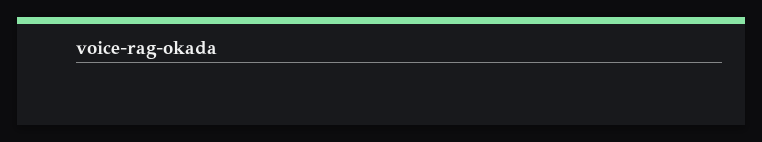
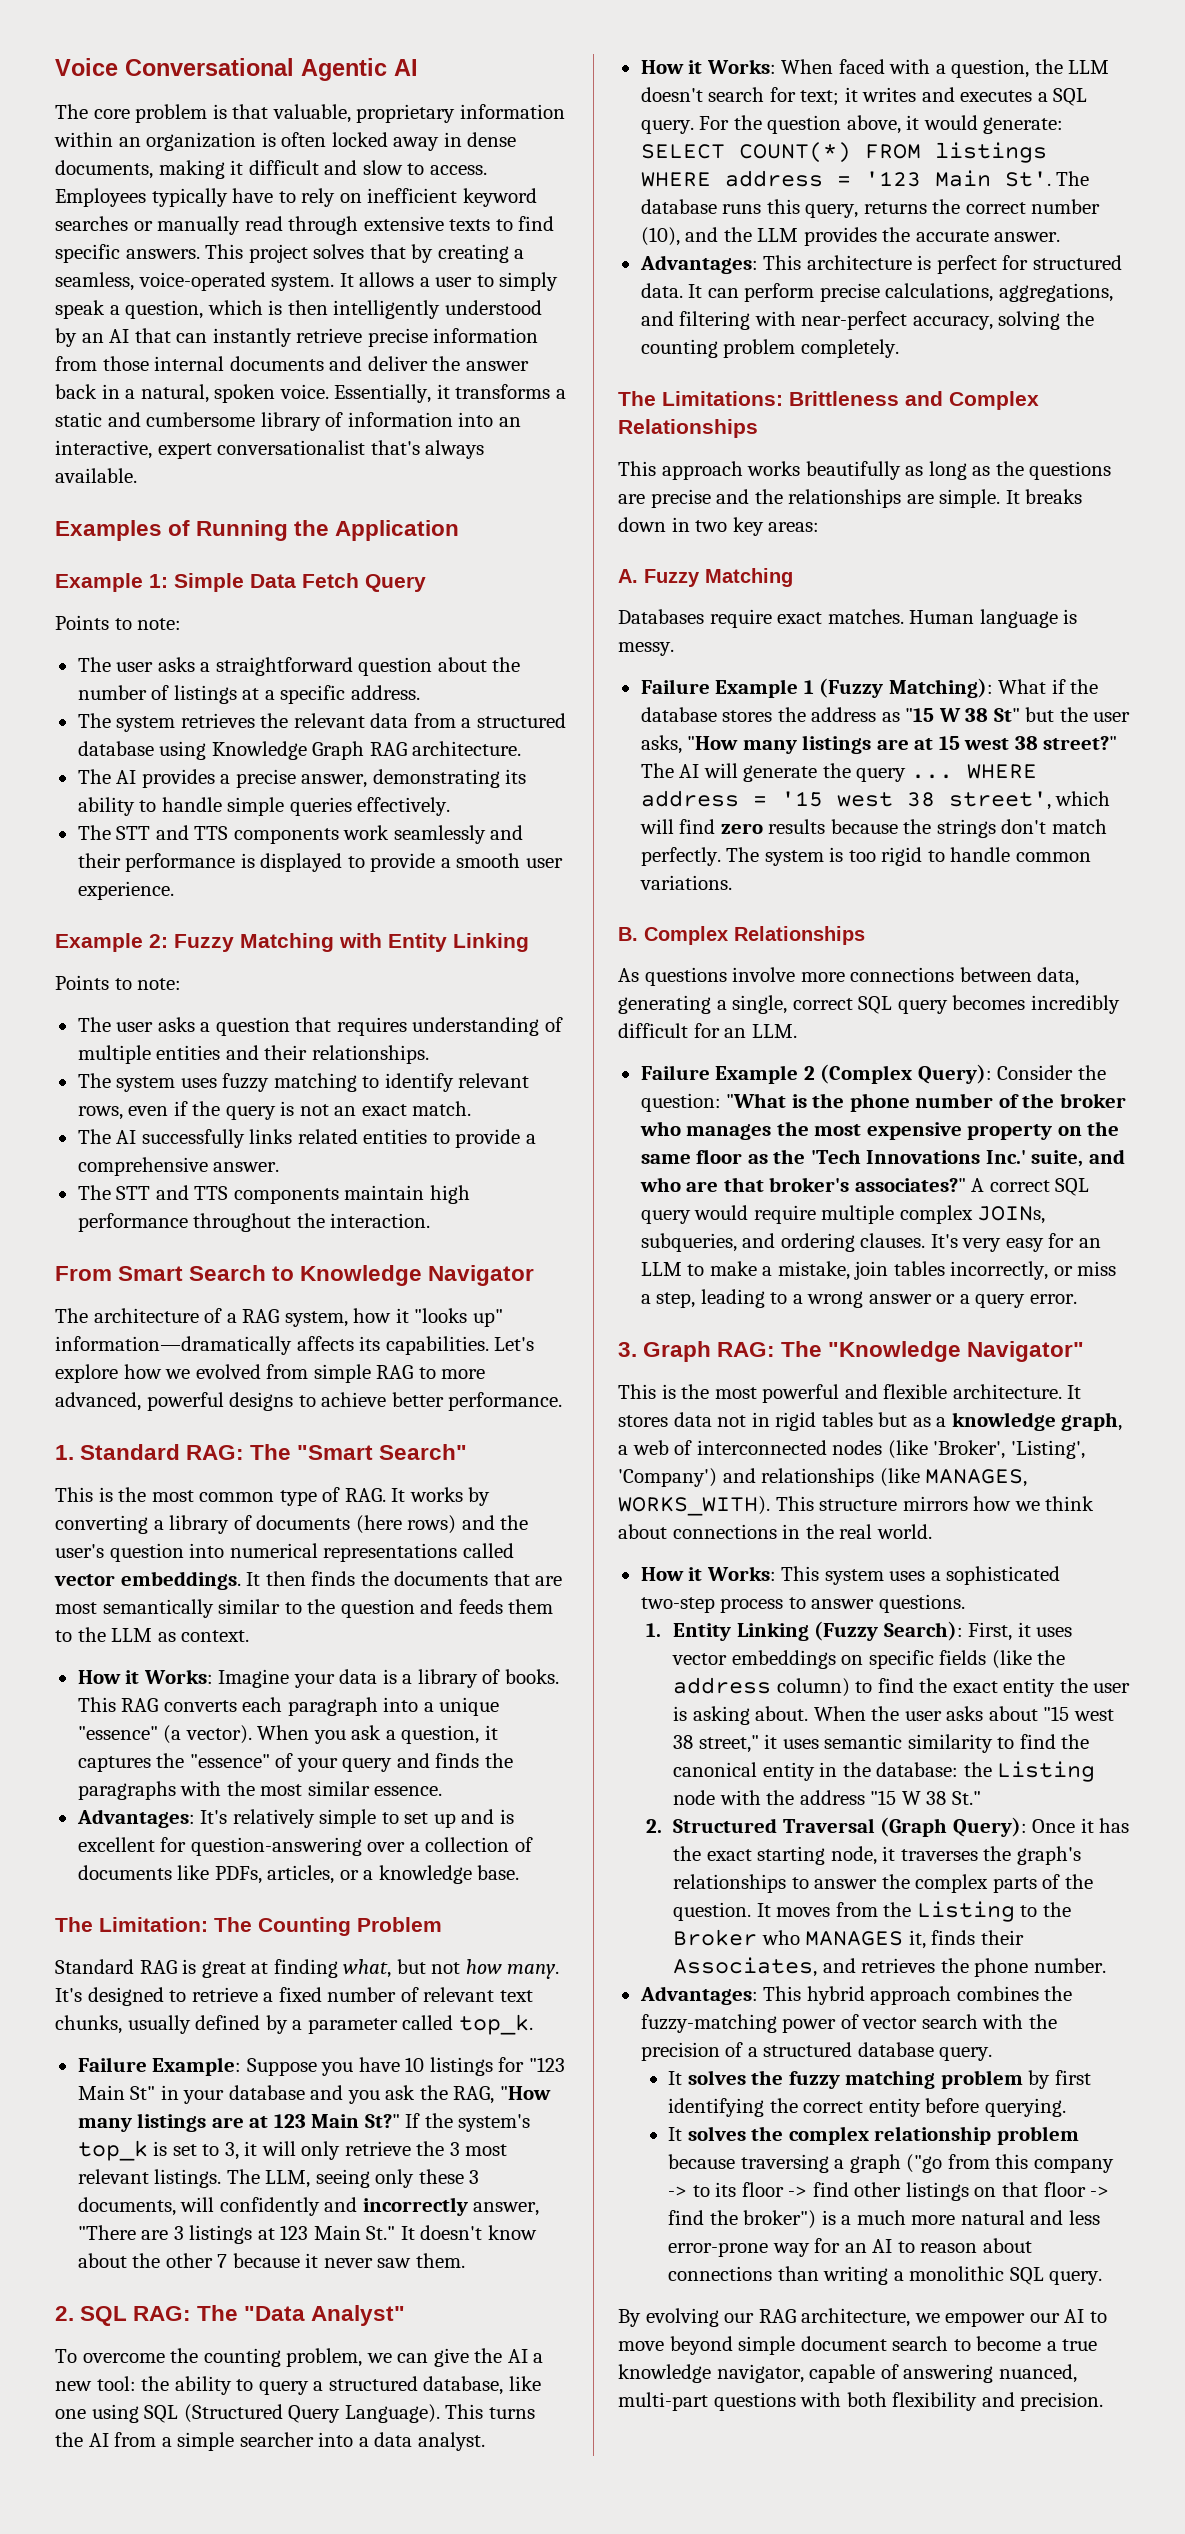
- voice-rag-okada
+ Voice Conversational Agentic AI
+ The core problem is that valuable, proprietary information within an organization is often locked away in dense documents, making it difficult and slow to access. Employees typically have to rely on inefficient keyword searches or manually read through extensive texts to find specific answers. This project solves that by creating a seamless, voice-operated system. It allows a user to simply speak a question, which is then intelligently understood by an AI that can instantly retrieve precise information from those internal documents and deliver the answer back in a natural, spoken voice. Essentially, it transforms a static and cumbersome library of information into an interactive, expert conversationalist that's always available.
+ Examples of Running the Application
+ Example 1: Simple Data Fetch Query
+ Points to note:
+ The user asks a straightforward question about the number of listings at a specific address.
+ The system retrieves the relevant data from a structured database using Knowledge Graph RAG architecture.
+ The AI provides a precise answer, demonstrating its ability to handle simple queries effectively.
+ The STT and TTS components work seamlessly and their performance is displayed to provide a smooth user experience.
+ Example 2: Fuzzy Matching with Entity Linking
+ Points to note:
+ The user asks a question that requires understanding of multiple entities and their relationships.
+ The system uses fuzzy matching to identify relevant rows, even if the query is not an exact match.
+ The AI successfully links related entities to provide a comprehensive answer.
+ The STT and TTS components maintain high performance throughout the interaction.
+ From Smart Search to Knowledge Navigator
+ The architecture of a RAG system, how it "looks up" information—dramatically affects its capabilities. Let's explore how we evolved from simple RAG to more advanced, powerful designs to achieve better performance.
+ 1. Standard RAG: The "Smart Search"
+ This is the most common type of RAG. It works by converting a library of documents (here rows) and the user's question into numerical representations called vector embeddings. It then finds the documents that are most semantically similar to the question and feeds them to the LLM as context.
+ How it Works: Imagine your data is a library of books. This RAG converts each paragraph into a unique "essence" (a vector). When you ask a question, it captures the "essence" of your query and finds the paragraphs with the most similar essence.
+ Advantages: It's relatively simple to set up and is excellent for question-answering over a collection of documents like PDFs, articles, or a knowledge base.
+ The Limitation: The Counting Problem
+ Standard RAG is great at finding what, but not how many. It's designed to retrieve a fixed number of relevant text chunks, usually defined by a parameter called top_k.
+ Failure Example: Suppose you have 10 listings for "123 Main St" in your database and you ask the RAG, "How many listings are at 123 Main St?" If the system's top_k is set to 3, it will only retrieve the 3 most relevant listings. The LLM, seeing only these 3 documents, will confidently and incorrectly answer, "There are 3 listings at 123 Main St." It doesn't know about the other 7 because it never saw them.
+ 2. SQL RAG: The "Data Analyst"
+ To overcome the counting problem, we can give the AI a new tool: the ability to query a structured database, like one using SQL (Structured Query Language). This turns the AI from a simple searcher into a data analyst.
+ How it Works: When faced with a question, the LLM doesn't search for text; it writes and executes a SQL query. For the question above, it would generate: SELECT COUNT(*) FROM listings WHERE address = '123 Main St'. The database runs this query, returns the correct number (10), and the LLM provides the accurate answer.
+ Advantages: This architecture is perfect for structured data. It can perform precise calculations, aggregations, and filtering with near-perfect accuracy, solving the counting problem completely.
+ The Limitations: Brittleness and Complex Relationships
+ This approach works beautifully as long as the questions are precise and the relationships are simple. It breaks down in two key areas:
+ A. Fuzzy Matching
+ Databases require exact matches. Human language is messy.
+ Failure Example 1 (Fuzzy Matching): What if the database stores the address as "15 W 38 St" but the user asks, "How many listings are at 15 west 38 street?" The AI will generate the query ... WHERE address = '15 west 38 street', which will find zero results because the strings don't match perfectly. The system is too rigid to handle common variations.
+ B. Complex Relationships
+ As questions involve more connections between data, generating a single, correct SQL query becomes incredibly difficult for an LLM.
+ Failure Example 2 (Complex Query): Consider the question: "What is the phone number of the broker who manages the most expensive property on the same floor as the 'Tech Innovations Inc.' suite, and who are that broker's associates?" A correct SQL query would require multiple complex JOINs, subqueries, and ordering clauses. It's very easy for an LLM to make a mistake, join tables incorrectly, or miss a step, leading to a wrong answer or a query error.
+ 3. Graph RAG: The "Knowledge Navigator"
+ This is the most powerful and flexible architecture. It stores data not in rigid tables but as a knowledge graph, a web of interconnected nodes (like 'Broker', 'Listing', 'Company') and relationships (like MANAGES, WORKS_WITH). This structure mirrors how we think about connections in the real world.
+ How it Works: This system uses a sophisticated two-step process to answer questions.
+ 1. Entity Linking (Fuzzy Search): First, it uses vector embeddings on specific fields (like the address column) to find the exact entity the user is asking about. When the user asks about "15 west 38 street," it uses semantic similarity to find the canonical entity in the database: the Listing node with the address "15 W 38 St."
+ 2. Structured Traversal (Graph Query): Once it has the exact starting node, it traverses the graph's relationships to answer the complex parts of the question. It moves from the Listing to the Broker who MANAGES it, finds their Associates, and retrieves the phone number.
+ Advantages: This hybrid approach combines the fuzzy-matching power of vector search with the precision of a structured database query.
+ It solves the fuzzy matching problem by first identifying the correct entity before querying.
+ It solves the complex relationship problem because traversing a graph ("go from this company -> to its floor -> find other listings on that floor -> find the broker") is a much more natural and less error-prone way for an AI to reason about connections than writing a monolithic SQL query.
+ By evolving our RAG architecture, we empower our AI to move beyond simple document search to become a true knowledge navigator, capable of answering nuanced, multi-part questions with both flexibility and precision.

